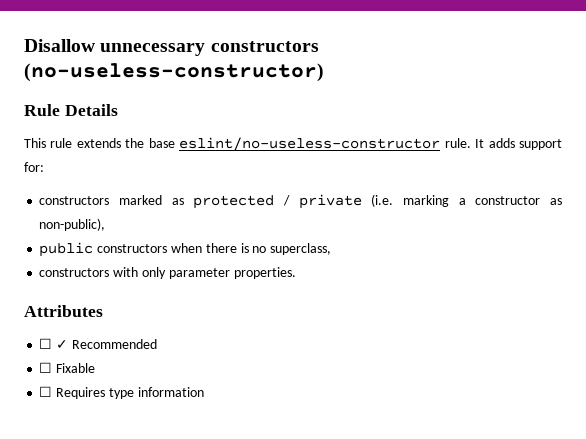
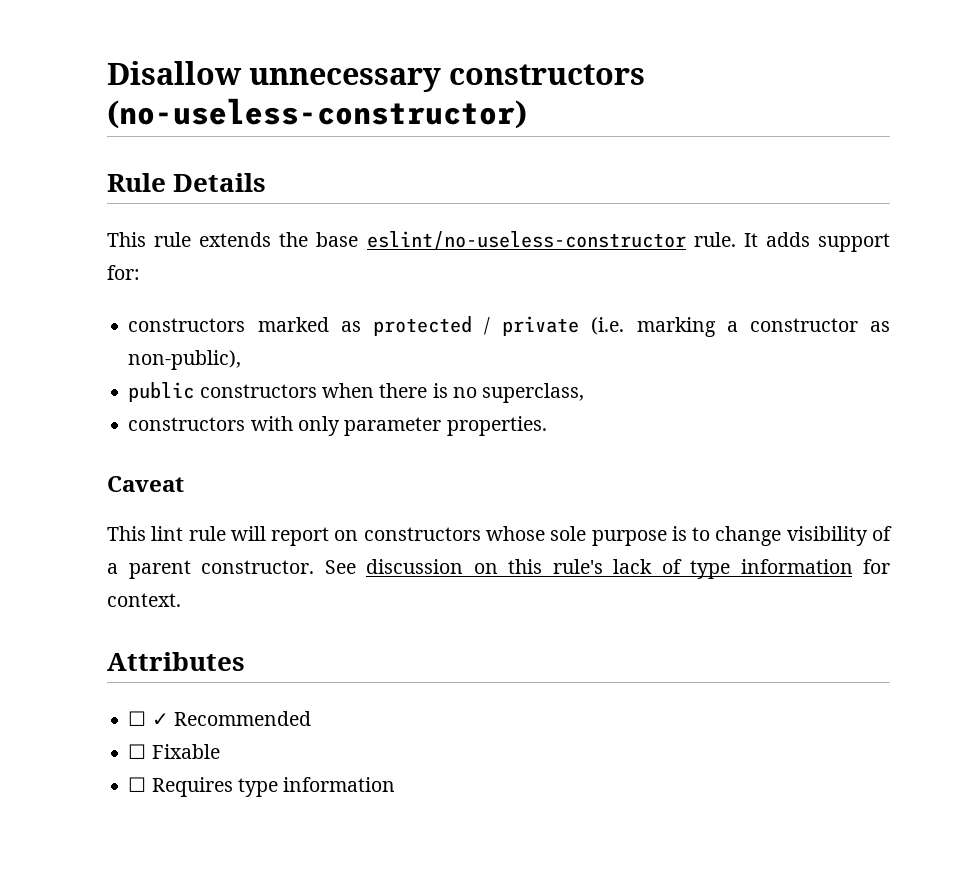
+ Caveat
+ This lint rule will report on constructors whose sole purpose is to change visibility of a parent constructor. See discussion on this rule's lack of type information for context.

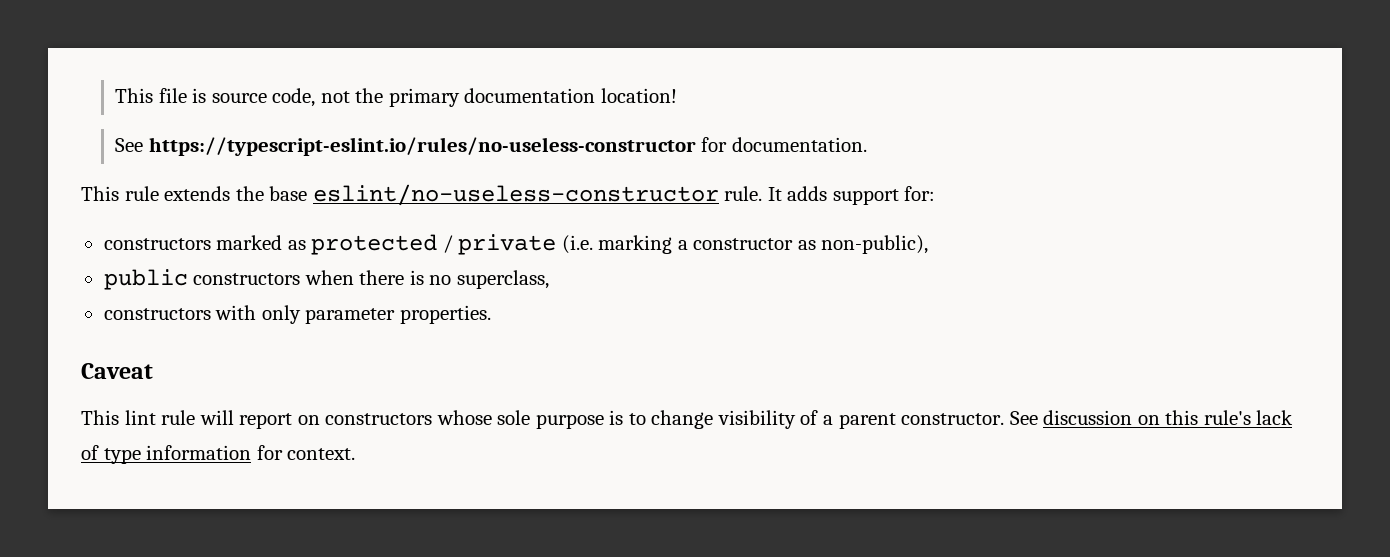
- Disallow unnecessary constructors (no-useless-constructor)
- Rule Details
+ This file is source code, not the primary documentation location!
+ See https://typescript-eslint.io/rules/no-useless-constructor for documentation.
- Attributes
- ☐ ✓ Recommended
- ☐ Fixable
- ☐ Requires type information

